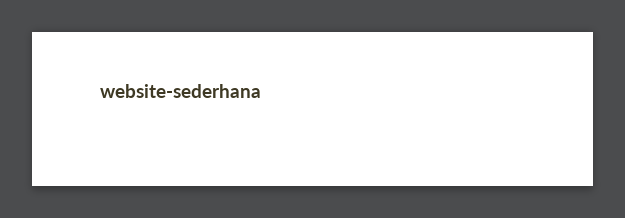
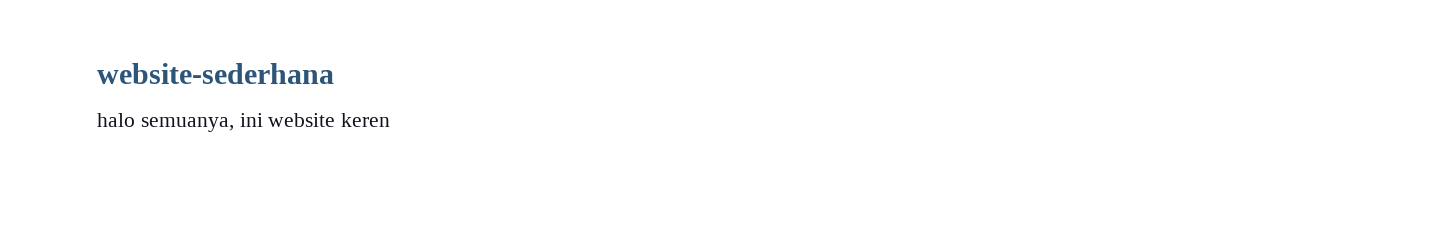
+ halo semuanya, ini website keren

